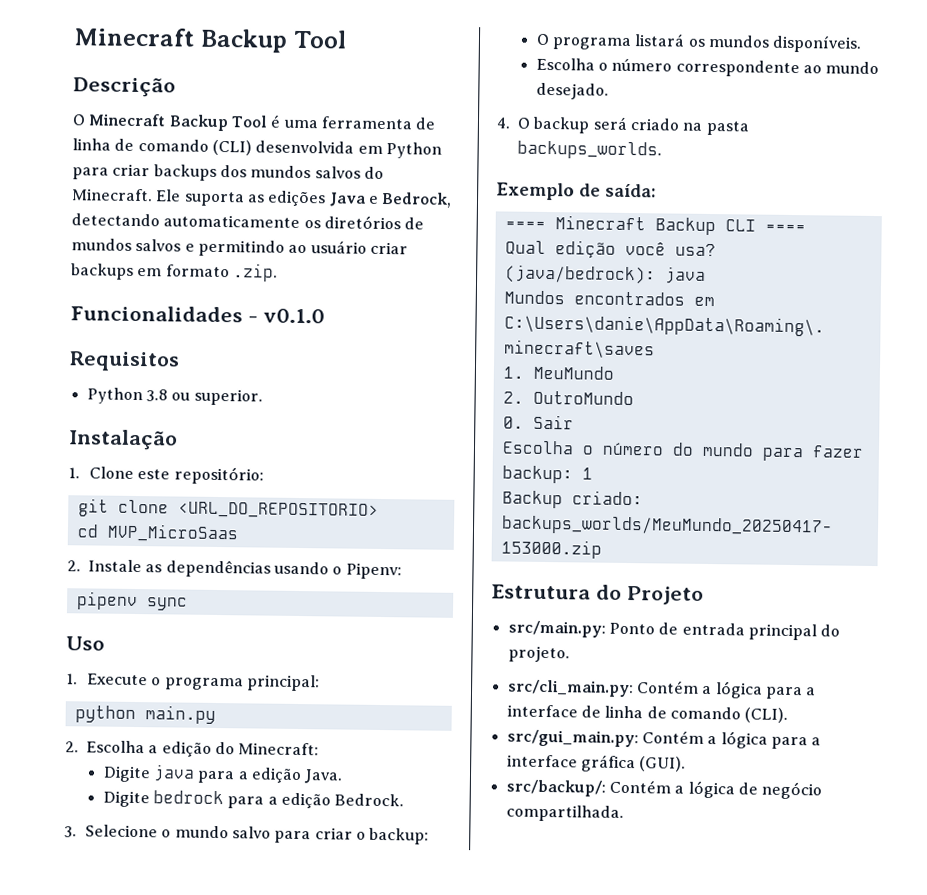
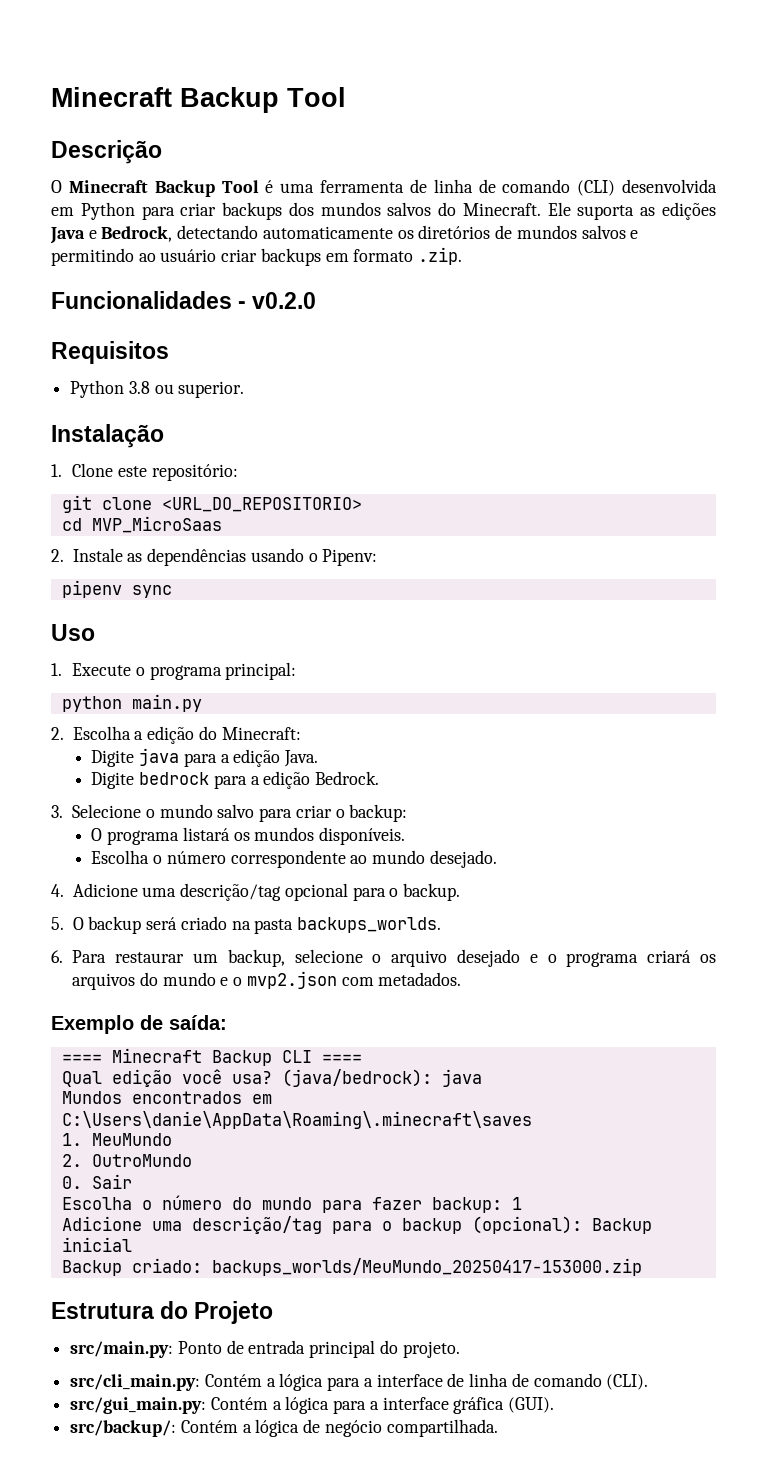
- Funcionalidades - v0.1.0
+ Funcionalidades - v0.2.0
- 4. O backup será criado na pasta backups_worlds.
+ 4. Adicione uma descrição/tag opcional para o backup.
+ 5. O backup será criado na pasta backups_worlds.
+ 6. Para restaurar um backup, selecione o arquivo desejado e o programa criará os arquivos do mundo e o mvp2.json com metadados.
+ Adicione uma descrição/tag para o backup (opcional): Backup inicial

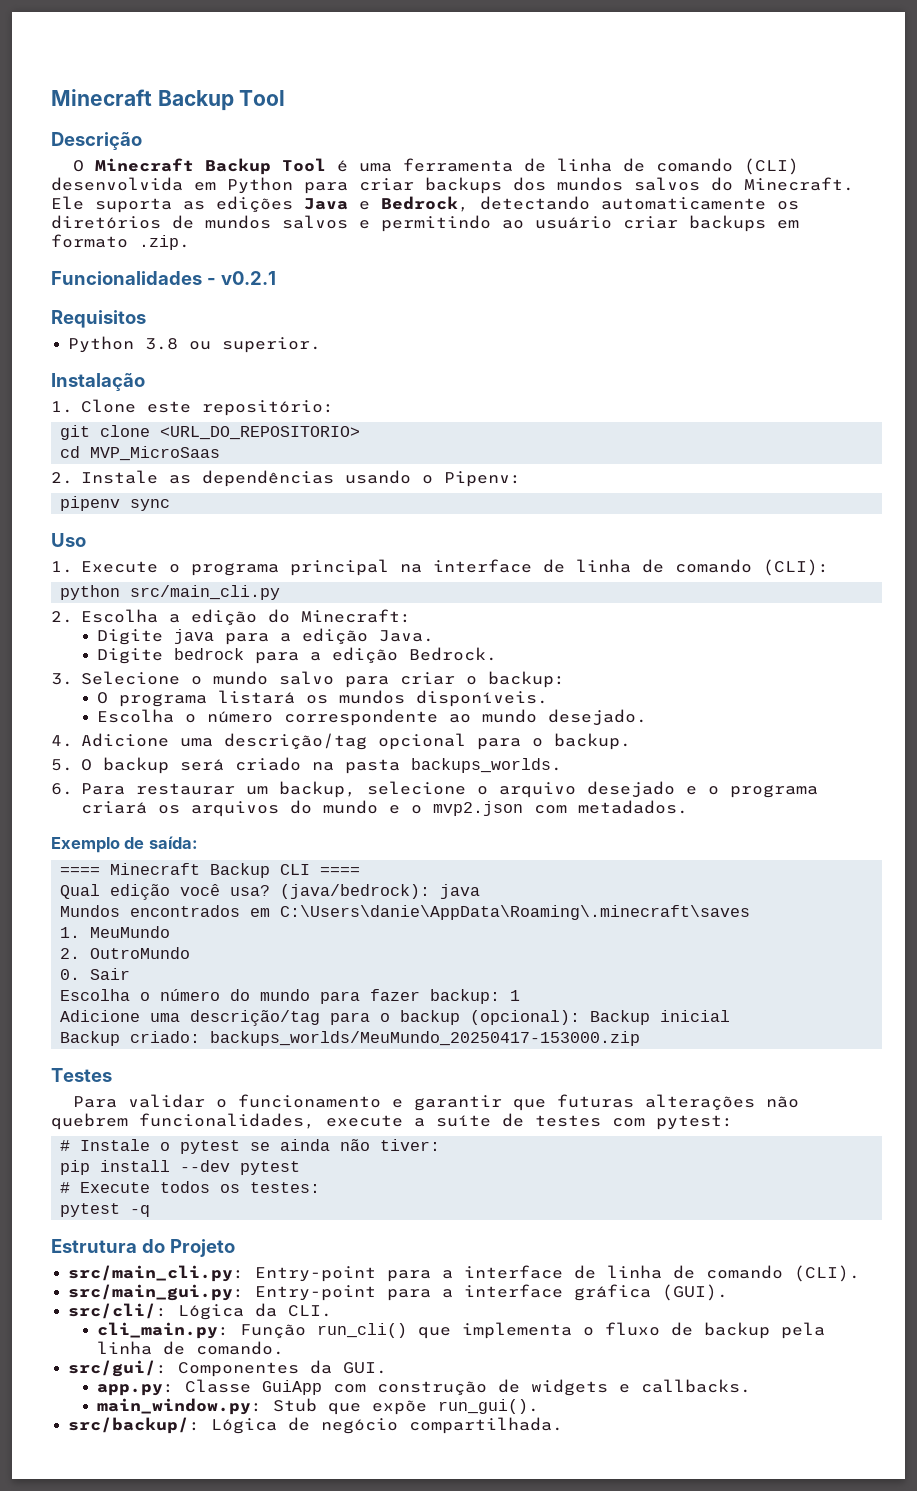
- Funcionalidades - v0.2.0
+ Funcionalidades - v0.2.1
- 1. Execute o programa principal:
+ 1. Execute o programa principal na interface de linha de comando (CLI):
- python main.py
+ python src/main_cli.py
+ Testes
+ Para validar o funcionamento e garantir que futuras alterações não quebrem funcionalidades, execute a suíte de testes com pytest:
+ # Instale o pytest se ainda não tiver:
+ pip install --dev pytest
+ # Execute todos os testes:
+ pytest -q
  Estrutura do Projeto
- src/main.py: Ponto de entrada principal do projeto.
- src/cli_main.py: Contém a lógica para a interface de linha de comando (CLI).
+ src/main_cli.py: Entry-point para a interface de linha de comando (CLI).
- src/gui_main.py: Contém a lógica para a interface gráfica (GUI).
+ src/main_gui.py: Entry-point para a interface gráfica (GUI).
- src/backup/: Contém a lógica de negócio compartilhada.
+ src/cli/: Lógica da CLI.
+ cli_main.py: Função run_cli() que implementa o fluxo de backup pela linha de comando.
+ src/gui/: Componentes da GUI.
+ app.py: Classe GuiApp com construção de widgets e callbacks.
+ main_window.py: Stub que expõe run_gui().
+ src/backup/: Lógica de negócio compartilhada.

